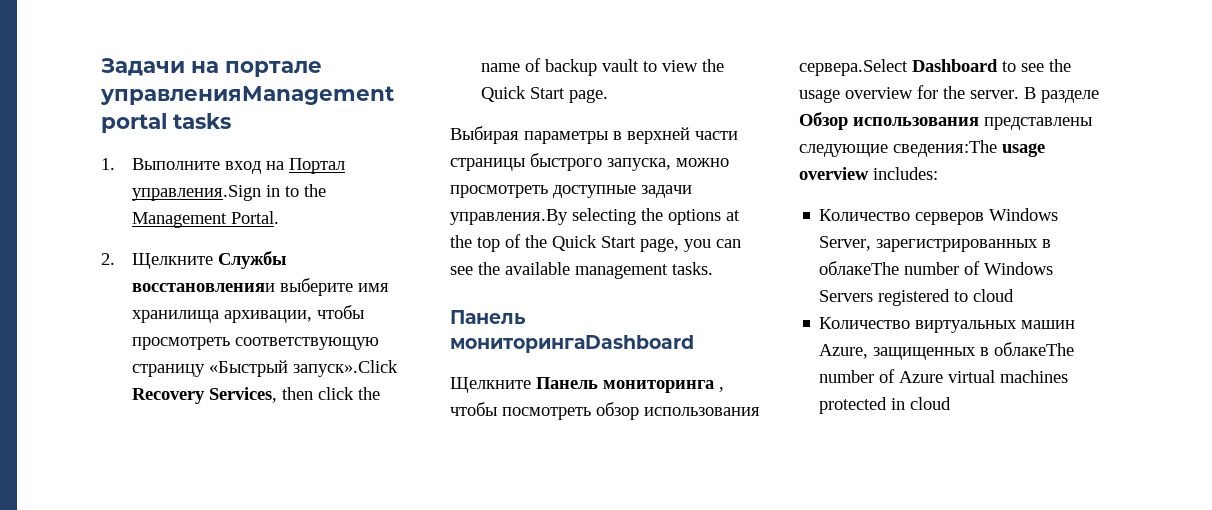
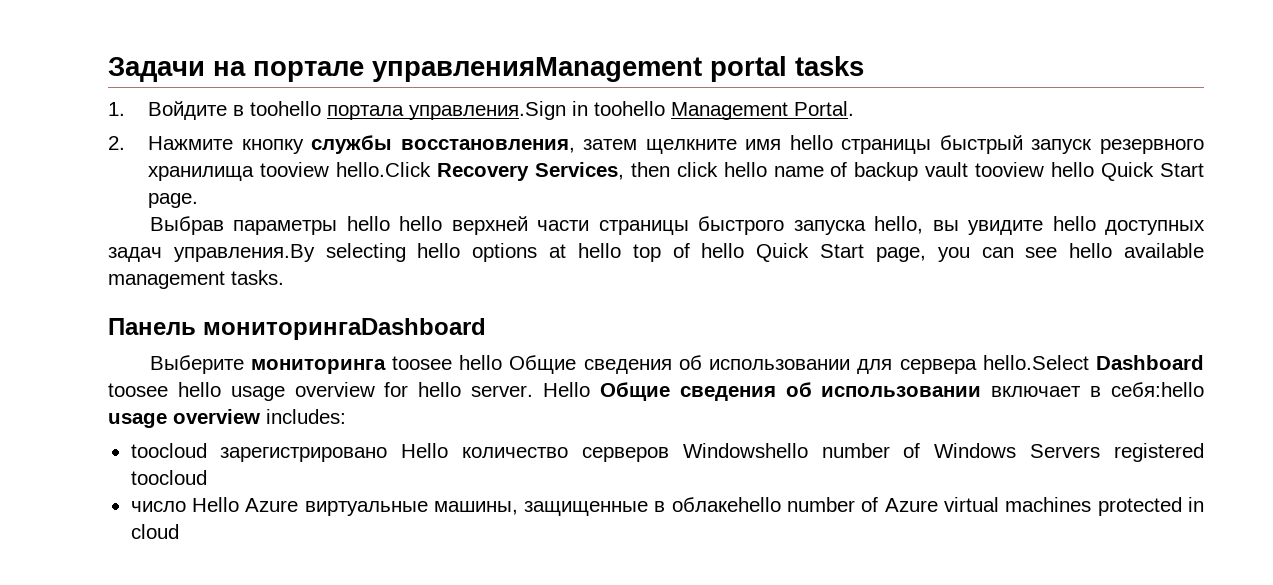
- 1. Выполните вход на Портал управления.Sign in to the Management Portal.
- 2. Щелкните Службы восстановленияи выберите имя хранилища архивации, чтобы просмотреть соответствующую страницу «Быстрый запуск».Click Recovery Services, then click the name of backup vault to view the Quick Start page.
+ 1. Войдите в toohello портала управления.Sign in toohello Management Portal.
+ 2. Нажмите кнопку службы восстановления, затем щелкните имя hello страницы быстрый запуск резервного хранилища tooview hello.Click Recovery Services, then click hello name of backup vault tooview hello Quick Start page.
- Выбирая параметры в верхней части страницы быстрого запуска, можно просмотреть доступные задачи управления.By selecting the options at the top of the Quick Start page, you can see the available management tasks.
+ Выбрав параметры hello hello верхней части страницы быстрого запуска hello, вы увидите hello доступных задач управления.By selecting hello options at hello top of hello Quick Start page, you can see hello available management tasks.
- Щелкните Панель мониторинга , чтобы посмотреть обзор использования сервера.Select Dashboard to see the usage overview for the server. В разделе Обзор использования представлены следующие сведения:The usage overview includes:
- Количество серверов Windows Server, зарегистрированных в облакеThe number of Windows Servers registered to cloud
- Количество виртуальных машин Azure, защищенных в облакеThe number of Azure virtual machines protected in cloud
+ Выберите мониторинга toosee hello Общие сведения об использовании для сервера hello.Select Dashboard toosee hello usage overview for hello server. Hello Общие сведения об использовании включает в себя:hello usage overview includes:
+ toocloud зарегистрировано Hello количество серверов Windowshello number of Windows Servers registered toocloud
+ число Hello Azure виртуальные машины, защищенные в облакеhello number of Azure virtual machines protected in cloud

